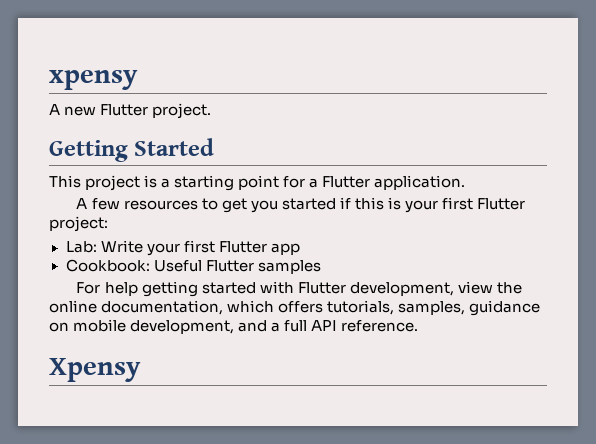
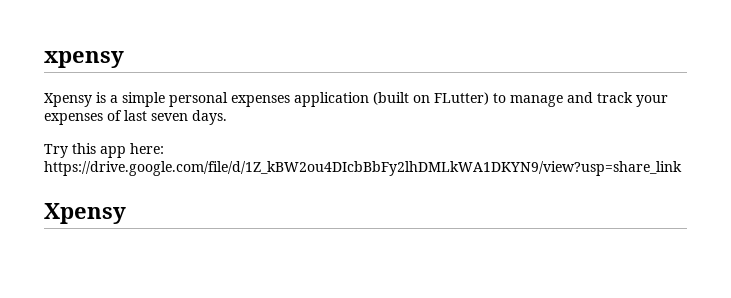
- A new Flutter project.
- Getting Started
- This project is a starting point for a Flutter application.
- A few resources to get you started if this is your first Flutter project:
- Lab: Write your first Flutter app
- Cookbook: Useful Flutter samples
- For help getting started with Flutter development, view the online documentation, which offers tutorials, samples, guidance on mobile development, and a full API reference.
+ Xpensy is a simple personal expenses application (built on FLutter) to manage and track your expenses of last seven days.
+ Try this app here: https://drive.google.com/file/d/1Z_kBW2ou4DIcbBbFy2lhDMLkWA1DKYN9/view?usp=share_link

